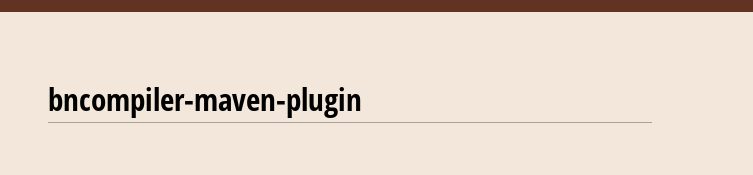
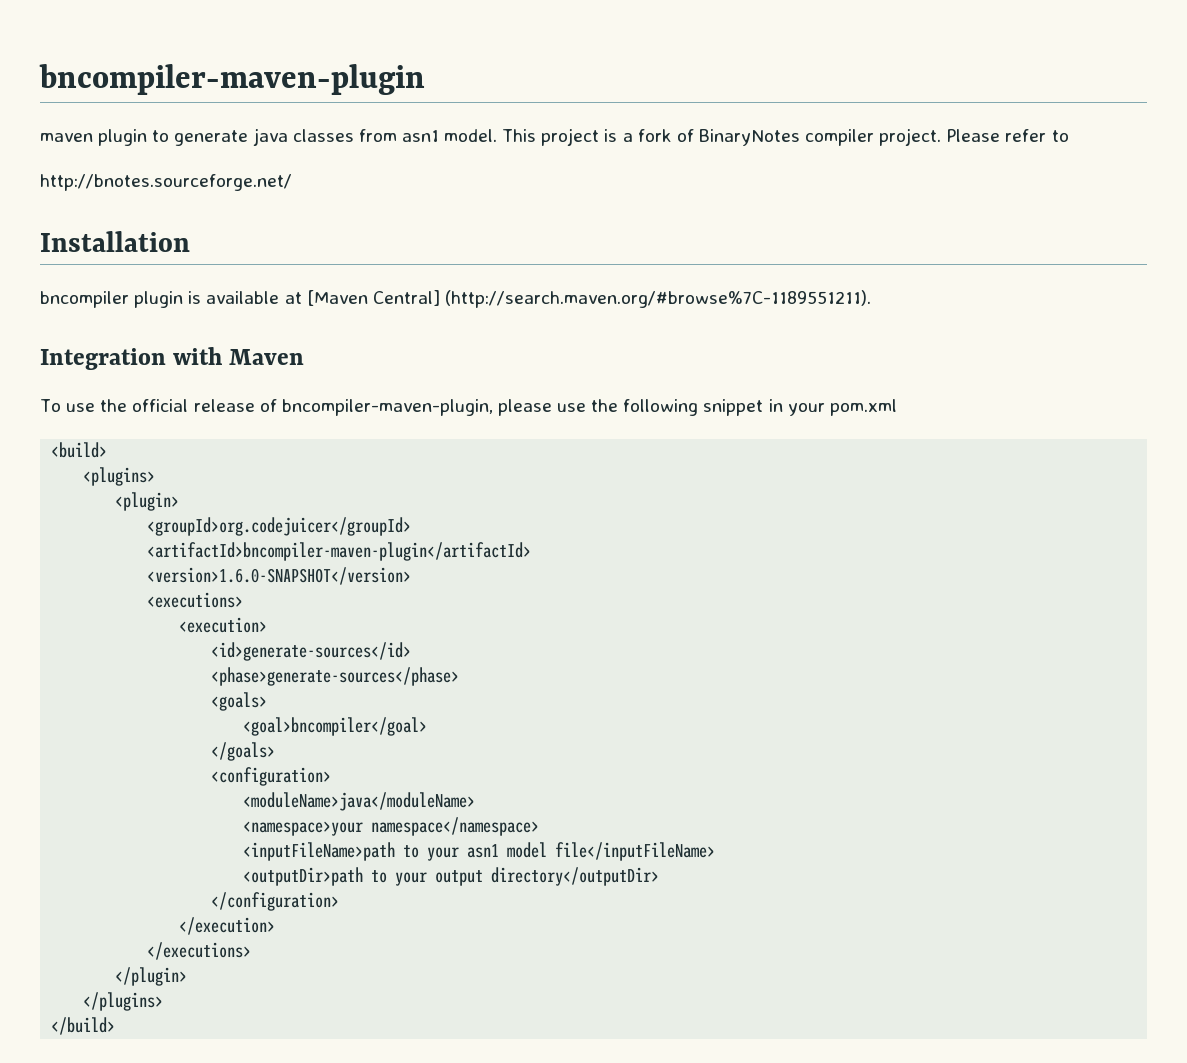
+ maven plugin to generate java classes from asn1 model. This project is a fork of BinaryNotes compiler project. Please refer to
+ http://bnotes.sourceforge.net/
+ Installation
+ bncompiler plugin is available at [Maven Central] (http://search.maven.org/#browse%7C-1189551211).
+ Integration with Maven
+ To use the official release of bncompiler-maven-plugin, please use the following snippet in your pom.xml
+ <build>
+ <plugins>
+ <plugin>
+ <groupId>org.codejuicer</groupId>
+ <artifactId>bncompiler-maven-plugin</artifactId>
+ <version>1.6.0-SNAPSHOT</version>
+ <executions>
+ <execution>
+ <id>generate-sources</id>
+ <phase>generate-sources</phase>
+ <goals>
+ <goal>bncompiler</goal>
+ </goals>
+ <configuration>
+ <moduleName>java</moduleName>
+ <namespace>your namespace</namespace>
+ <inputFileName>path to your asn1 model file</inputFileName>
+ <outputDir>path to your output directory</outputDir>
+ </configuration>
+ </execution>
+ </executions>
+ </plugin>
+ </plugins>
+ </build>

